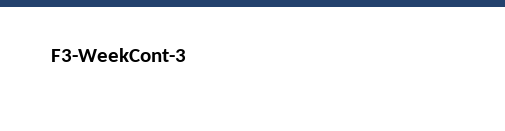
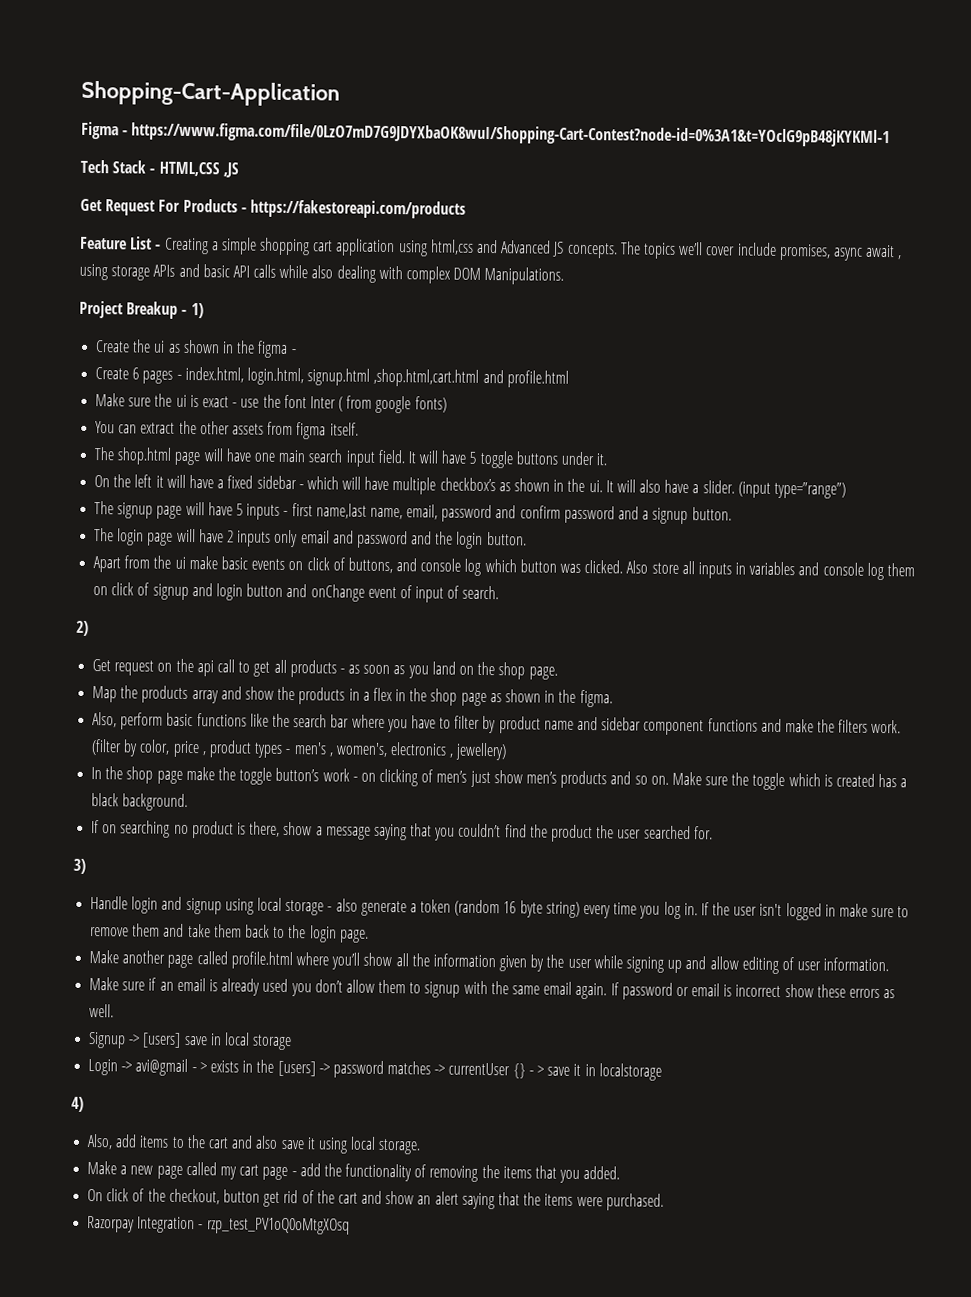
- F3-WeekCont-3
+ Shopping-Cart-Application
+ Figma - https://www.figma.com/file/0LzO7mD7G9JDYXbaOK8wuI/Shopping-Cart-Contest?node-id=0%3A1&t=YOclG9pB48jKYKMl-1
+ Tech Stack - HTML,CSS ,JS
+ Get Request For Products - https://fakestoreapi.com/products
+ Feature List - Creating a simple shopping cart application using html,css and Advanced JS concepts. The topics we’ll cover include promises, async await , using storage APIs and basic API calls while also dealing with complex DOM Manipulations.
+ Project Breakup - 1)
+ Create the ui as shown in the figma -
+ Create 6 pages - index.html, login.html, signup.html ,shop.html,cart.html and profile.html
+ Make sure the ui is exact - use the font Inter ( from google fonts)
+ You can extract the other assets from figma itself.
+ The shop.html page will have one main search input field. It will have 5 toggle buttons under it.
+ On the left it will have a fixed sidebar - which will have multiple checkbox’s as shown in the ui. It will also have a slider. (input type=”range”)
+ The signup page will have 5 inputs - first name,last name, email, password and confirm password and a signup button.
+ The login page will have 2 inputs only email and password and the login button.
+ Apart from the ui make basic events on click of buttons, and console log which button was clicked. Also store all inputs in variables and console log them on click of signup and login button and onChange event of input of search.
+ 2)
+ Get request on the api call to get all products - as soon as you land on the shop page.
+ Map the products array and show the products in a flex in the shop page as shown in the figma.
+ Also, perform basic functions like the search bar where you have to filter by product name and sidebar component functions and make the filters work. (filter by color, price , product types - men's , women's, electronics , jewellery)
+ In the shop page make the toggle button’s work - on clicking of men’s just show men’s products and so on. Make sure the toggle which is created has a black background.
+ If on searching no product is there, show a message saying that you couldn’t find the product the user searched for.
+ 3)
+ Handle login and signup using local storage - also generate a token (random 16 byte string) every time you log in. If the user isn't logged in make sure to remove them and take them back to the login page.
+ Make another page called profile.html where you’ll show all the information given by the user while signing up and allow editing of user information.
+ Make sure if an email is already used you don’t allow them to signup with the same email again. If password or email is incorrect show these errors as well.
+ Signup -> [users] save in local storage
+ Login -> avi@gmail - > exists in the [users] -> password matches -> currentUser {} - > save it in localstorage
+ 4)
+ Also, add items to the cart and also save it using local storage.
+ Make a new page called my cart page - add the functionality of removing the items that you added.
+ On click of the checkout, button get rid of the cart and show an alert saying that the items were purchased.
+ Razorpay Integration - rzp_test_PV1oQ0oMtgXOsq

